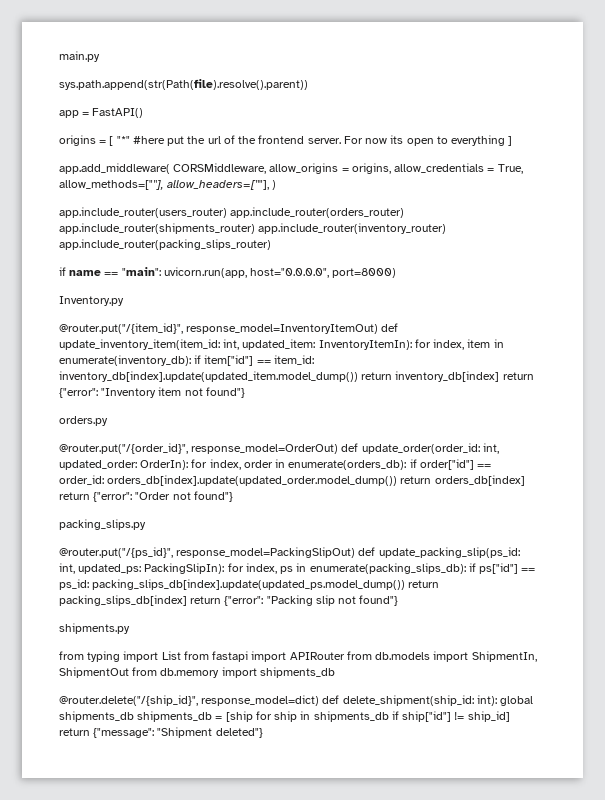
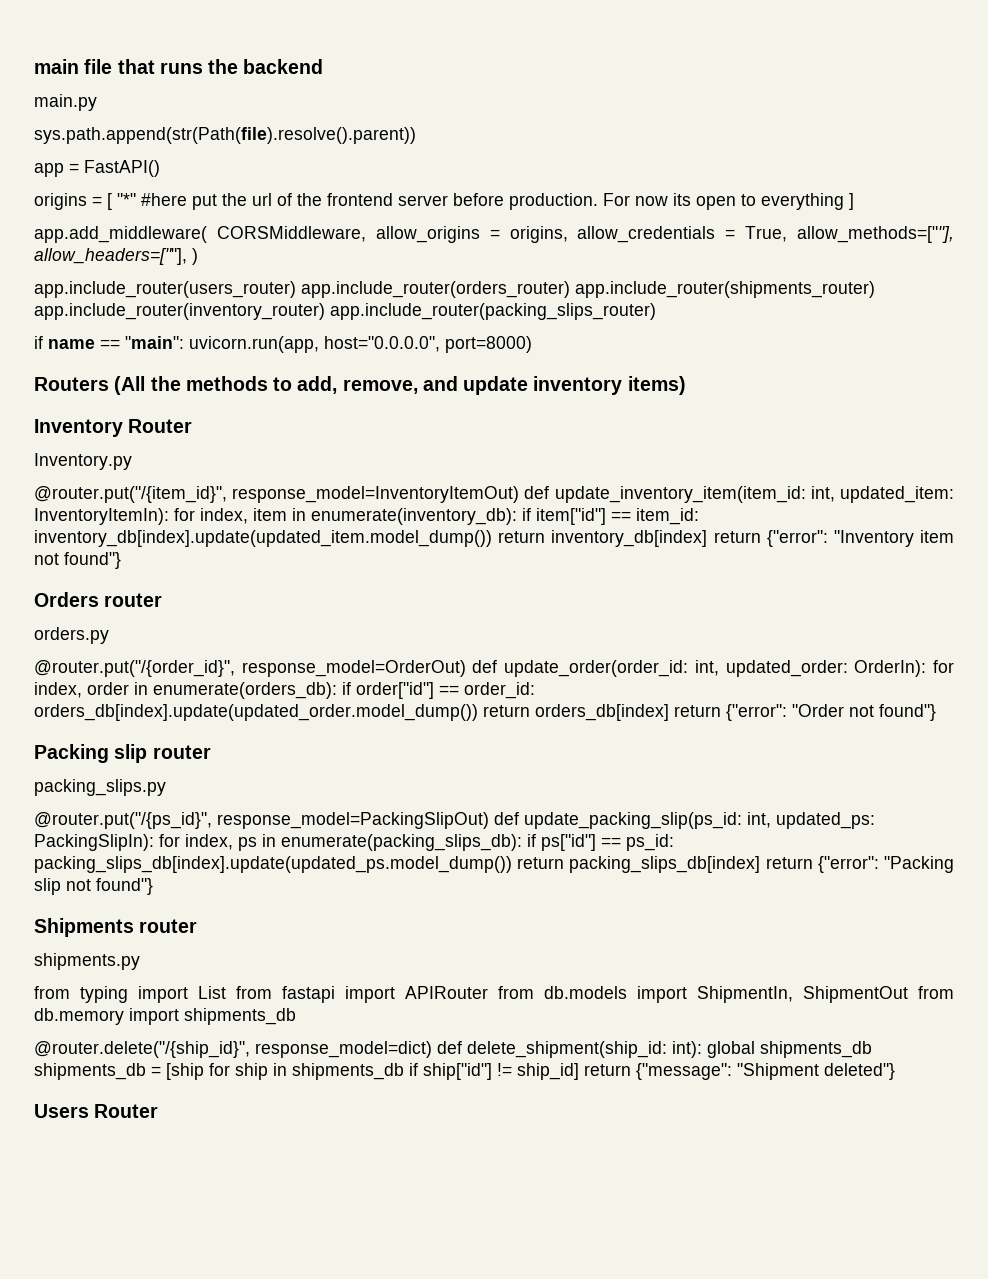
+ main file that runs the backend
- origins = [ "*" #here put the url of the frontend server.
+ origins = [ "*" #here put the url of the frontend server before production.
+ Routers (All the methods to add, remove, and update inventory items)
+ Inventory Router
+ Orders router
+ Packing slip router
+ Shipments router
+ Users Router

